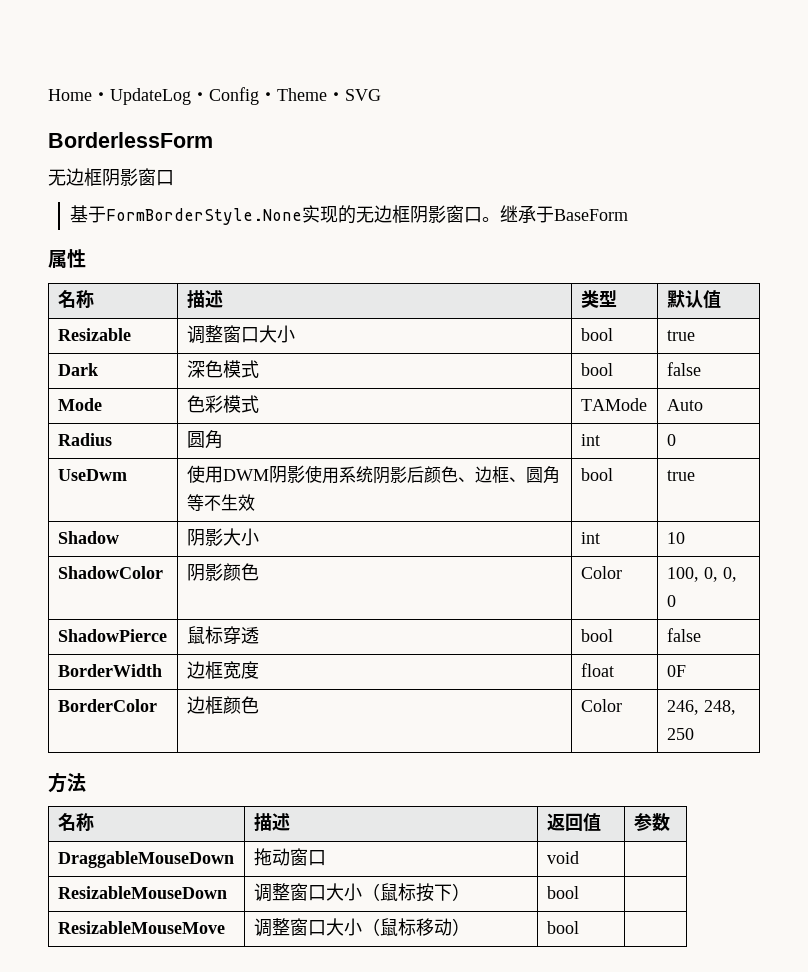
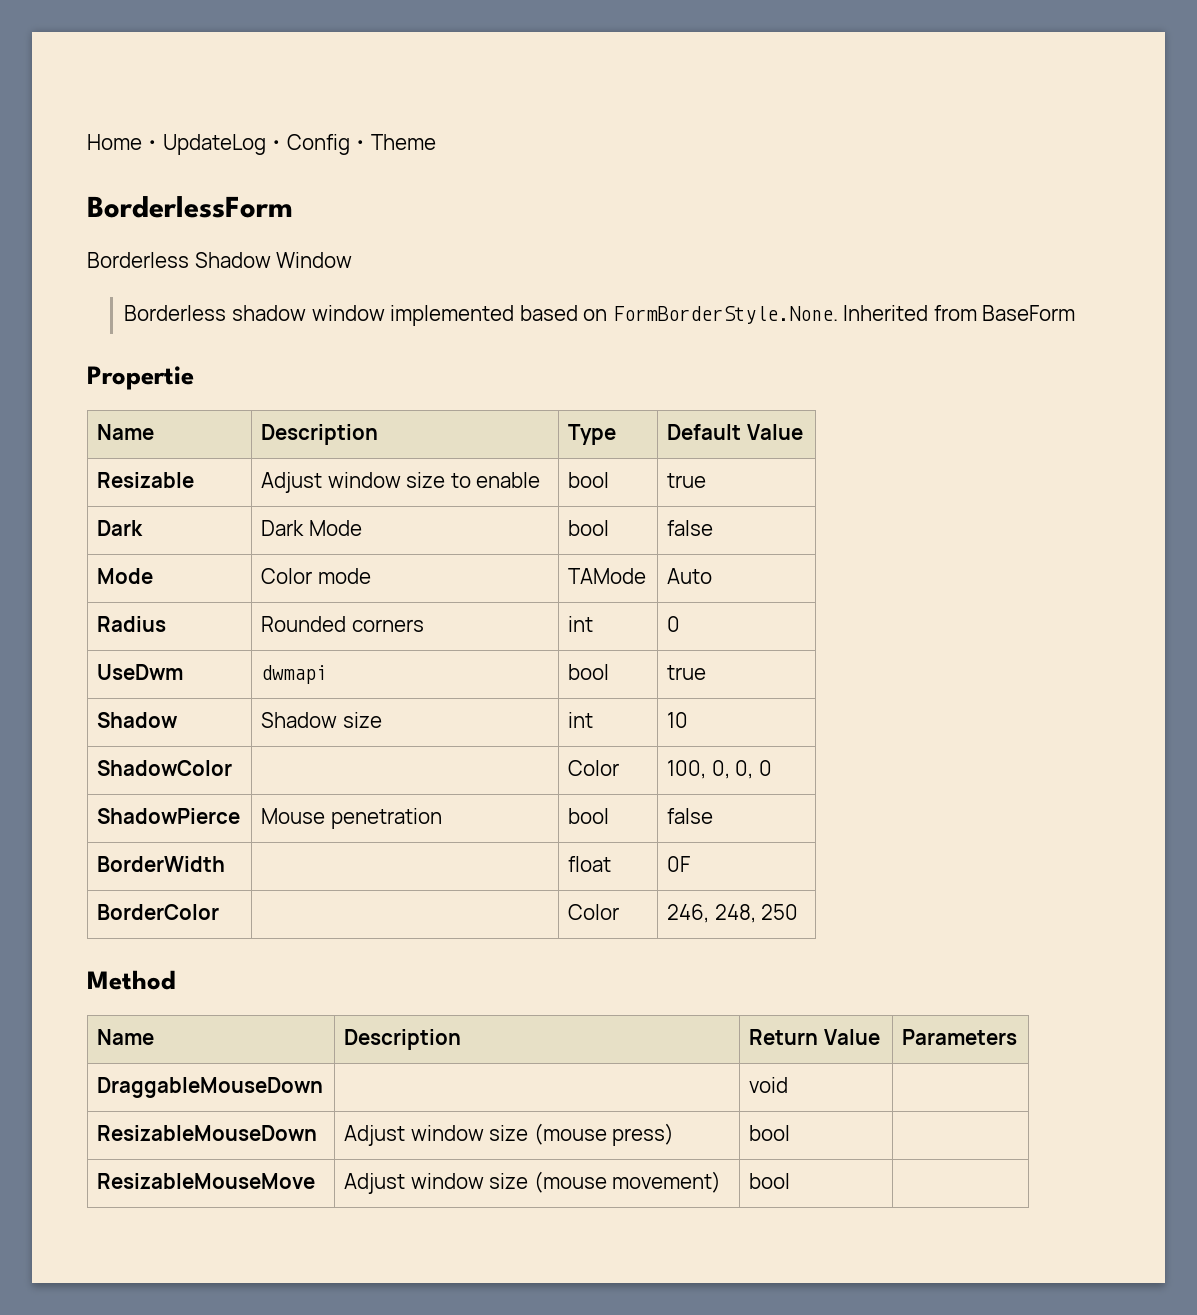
- Home・UpdateLog・Config・Theme・SVG
+ Home・UpdateLog・Config・Theme
  BorderlessForm
- 无边框阴影窗口
- 基于FormBorderStyle.None实现的无边框阴影窗口。继承于BaseForm
- 属性
- 名称 | 描述 | 类型 | 默认值
- Resizable | 调整窗口大小 | bool | true
+ Borderless Shadow Window
+ Borderless shadow window implemented based on FormBorderStyle.None. Inherited from BaseForm
+ Propertie
+ Name | Description | Type | Default Value
+ Resizable | Adjust window size to enable | bool | true
- Dark | 深色模式 | bool | false
+ Dark | Dark Mode | bool | false
- Mode | 色彩模式 | TAMode | Auto
+ Mode | Color mode | TAMode | Auto
- Radius | 圆角 | int | 0
+ Radius | Rounded corners | int | 0
- UseDwm | 使用DWM阴影使用系统阴影后颜色、边框、圆角等不生效 | bool | true
+ UseDwm | dwmapi | bool | true
- Shadow | 阴影大小 | int | 10
+ Shadow | Shadow size | int | 10
- ShadowColor | 阴影颜色 | Color | 100, 0, 0, 0
+ ShadowColor | | Color | 100, 0, 0, 0
- ShadowPierce | 鼠标穿透 | bool | false
+ ShadowPierce | Mouse penetration | bool | false
- BorderWidth | 边框宽度 | float | 0F
+ BorderWidth | | float | 0F
- BorderColor | 边框颜色 | Color | 246, 248, 250
+ BorderColor | | Color | 246, 248, 250
- 方法
- 名称 | 描述 | 返回值 | 参数
+ Method
+ Name | Description | Return Value | Parameters
- DraggableMouseDown | 拖动窗口 | void |
+ DraggableMouseDown | | void |
- ResizableMouseDown | 调整窗口大小（鼠标按下） | bool |
- ResizableMouseMove | 调整窗口大小（鼠标移动） | bool |
+ ResizableMouseDown | Adjust window size (mouse press) | bool |
+ ResizableMouseMove | Adjust window size (mouse movement) | bool |

